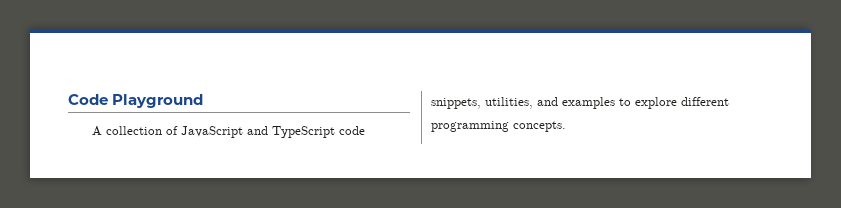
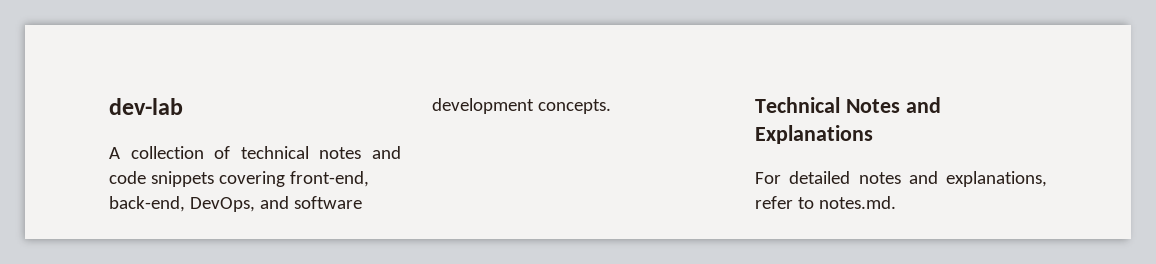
- Code Playground
+ dev-lab
- A collection of JavaScript and TypeScript code snippets, utilities, and examples to explore different programming concepts.
+ A collection of technical notes and code snippets covering front-end, back-end, DevOps, and software development concepts.
+ Technical Notes and Explanations
+ For detailed notes and explanations, refer to notes.md.

